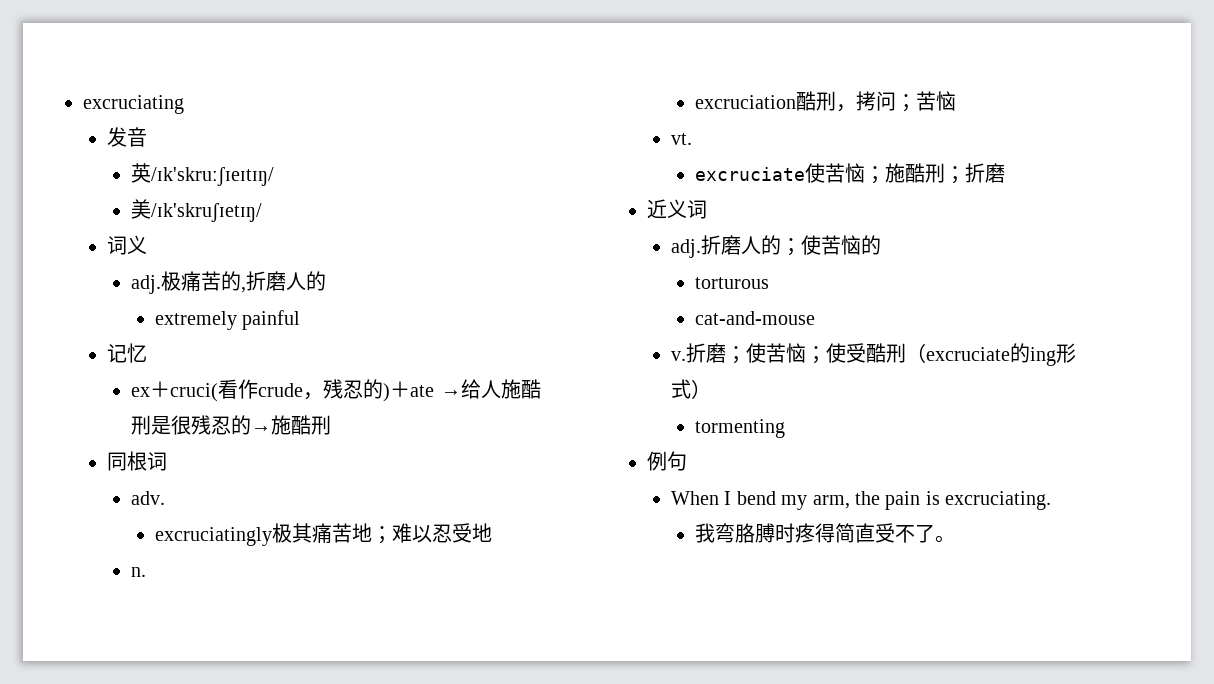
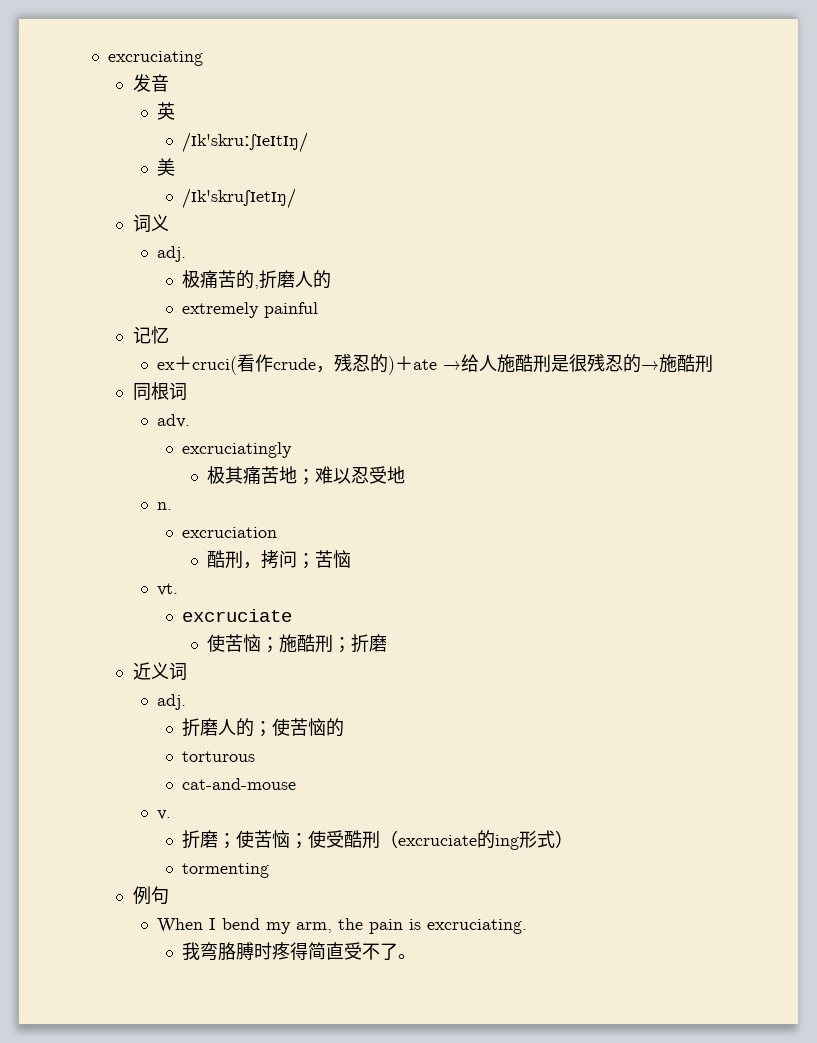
- 英/ɪk'skruːʃɪeɪtɪŋ/
+ 英
+ /ɪk'skruːʃɪeɪtɪŋ/
- 美/ɪk'skruʃɪetɪŋ/
+ 美
+ /ɪk'skruʃɪetɪŋ/
  词义
- adj.极痛苦的,折磨人的
+ adj.
+ 极痛苦的,折磨人的
- excruciatingly极其痛苦地；难以忍受地
+ excruciatingly
+ 极其痛苦地；难以忍受地
- excruciation酷刑，拷问；苦恼
+ excruciation
+ 酷刑，拷问；苦恼
  vt.
- excruciate使苦恼；施酷刑；折磨
+ excruciate
+ 使苦恼；施酷刑；折磨
  近义词
- adj.折磨人的；使苦恼的
+ adj.
+ 折磨人的；使苦恼的
- v.折磨；使苦恼；使受酷刑（excruciate的ing形式）
+ v.
+ 折磨；使苦恼；使受酷刑（excruciate的ing形式）

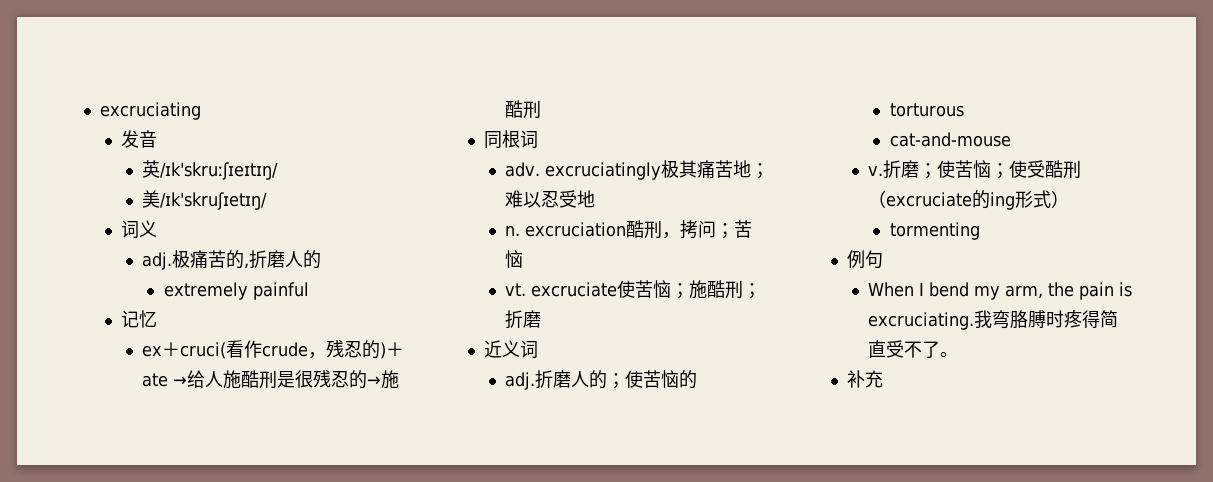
- 英
- /ɪk'skruːʃɪeɪtɪŋ/
+ 英/ɪk'skruːʃɪeɪtɪŋ/
- 美
- /ɪk'skruʃɪetɪŋ/
+ 美/ɪk'skruʃɪetɪŋ/
  词义
- adj.
- 极痛苦的,折磨人的
+ adj.极痛苦的,折磨人的
- adv.
- excruciatingly
- 极其痛苦地；难以忍受地
+ adv. excruciatingly极其痛苦地；难以忍受地
- n.
- excruciation
- 酷刑，拷问；苦恼
+ n. excruciation酷刑，拷问；苦恼
- vt.
- excruciate
- 使苦恼；施酷刑；折磨
+ vt. excruciate使苦恼；施酷刑；折磨
  近义词
- adj.
- 折磨人的；使苦恼的
+ adj.折磨人的；使苦恼的
- v.
- 折磨；使苦恼；使受酷刑（excruciate的ing形式）
+ v.折磨；使苦恼；使受酷刑（excruciate的ing形式）
- When I bend my arm, the pain is excruciating.
- 我弯胳膊时疼得简直受不了。
+ When I bend my arm, the pain is excruciating.我弯胳膊时疼得简直受不了。
+ 补充

